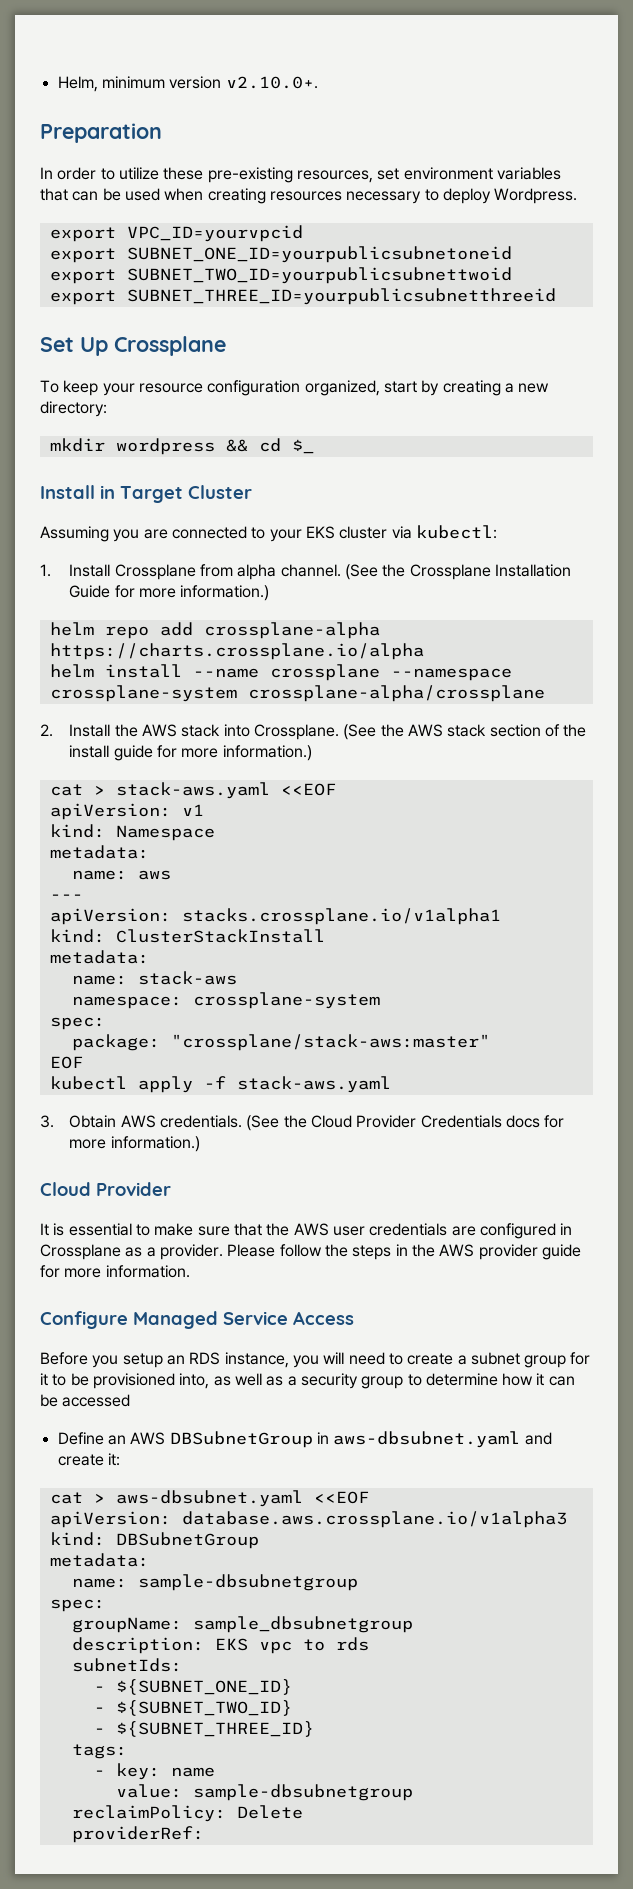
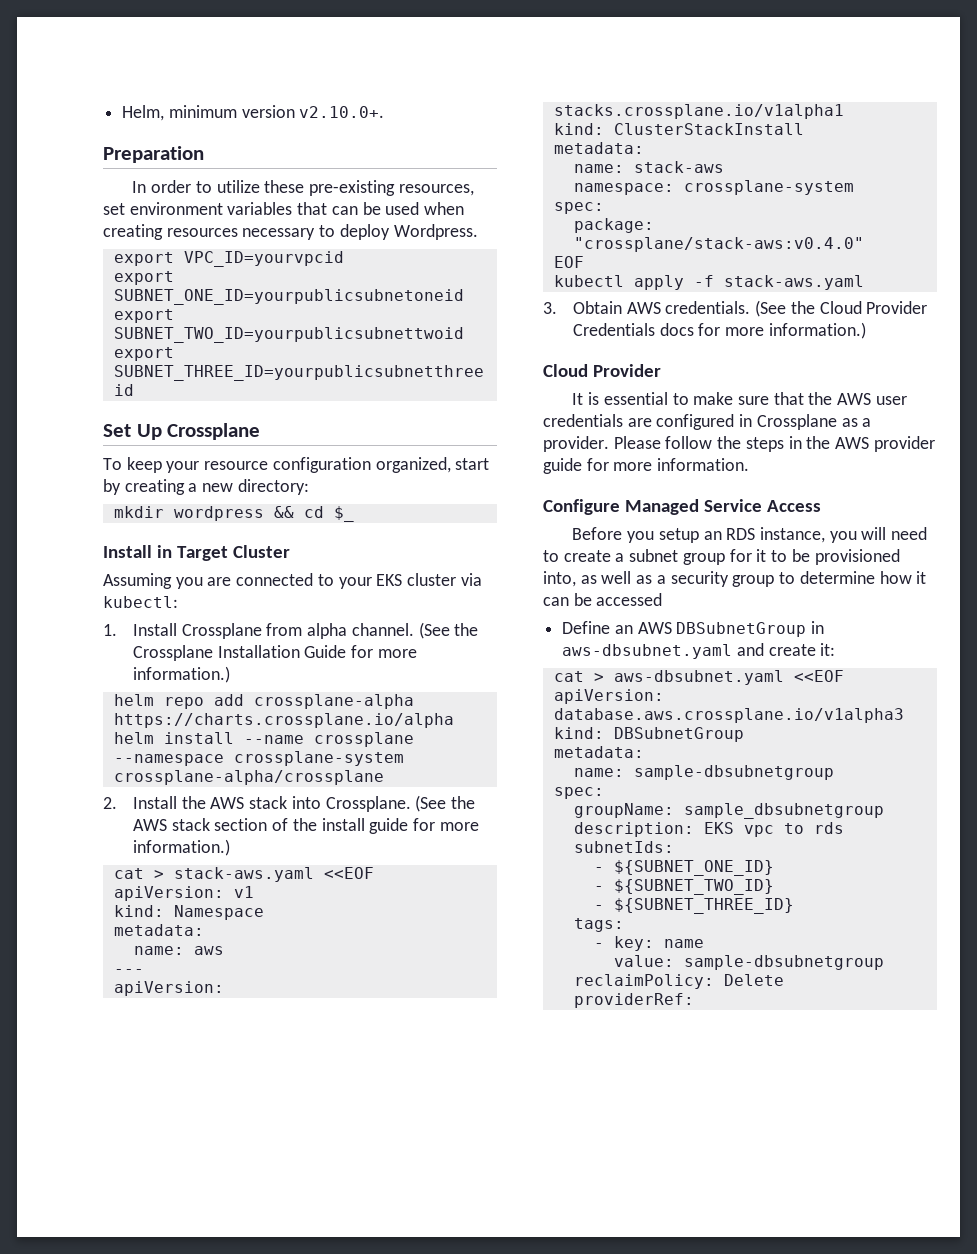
- package: "crossplane/stack-aws:master"
+ package: "crossplane/stack-aws:v0.4.0"

